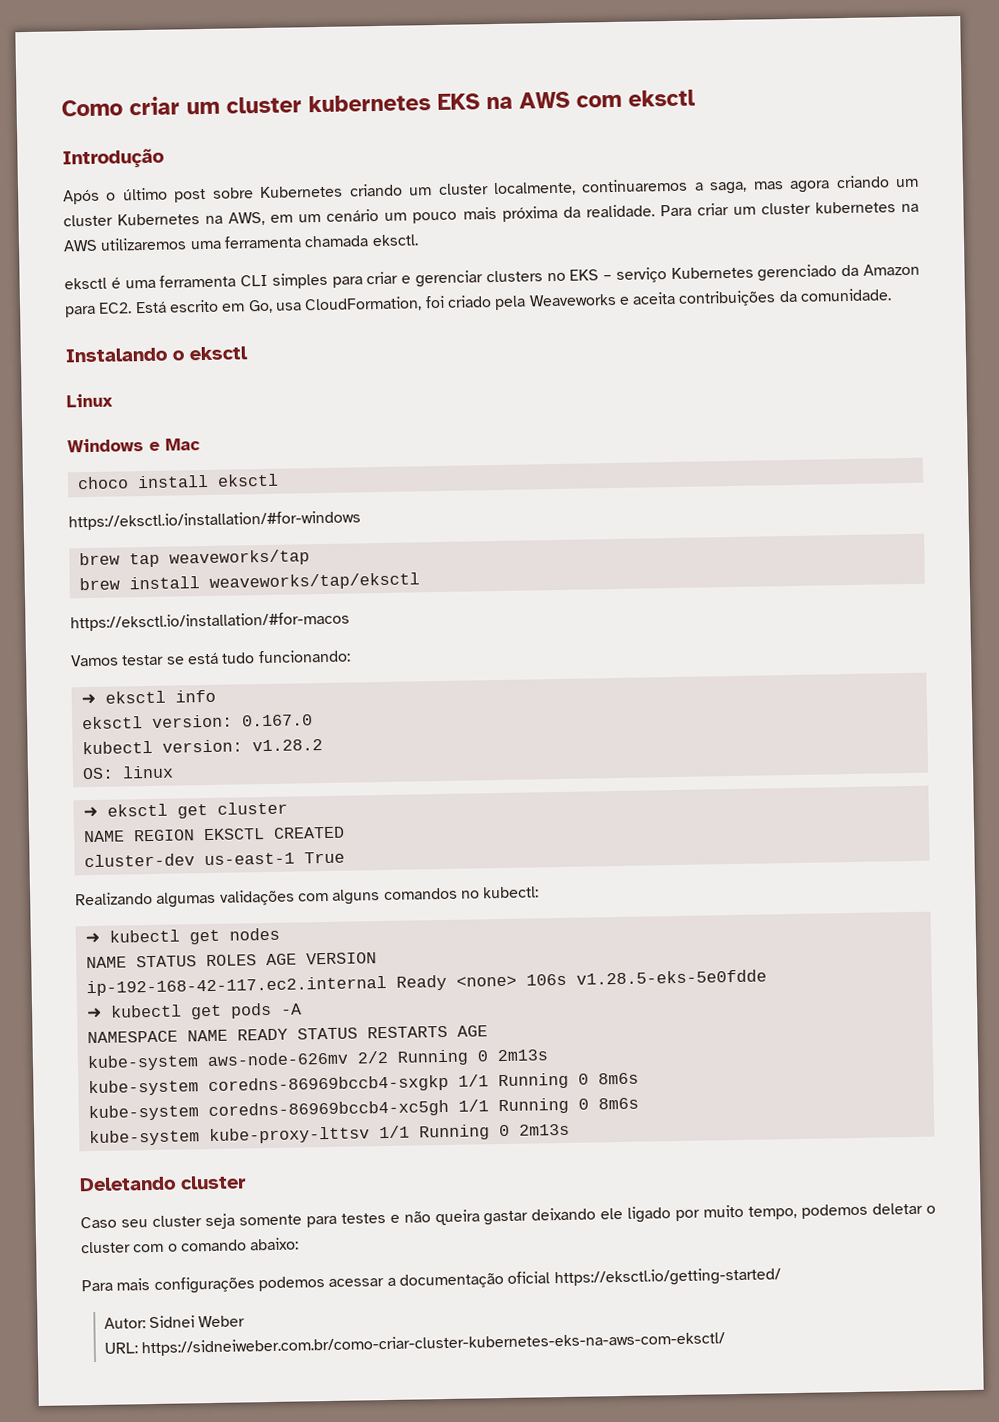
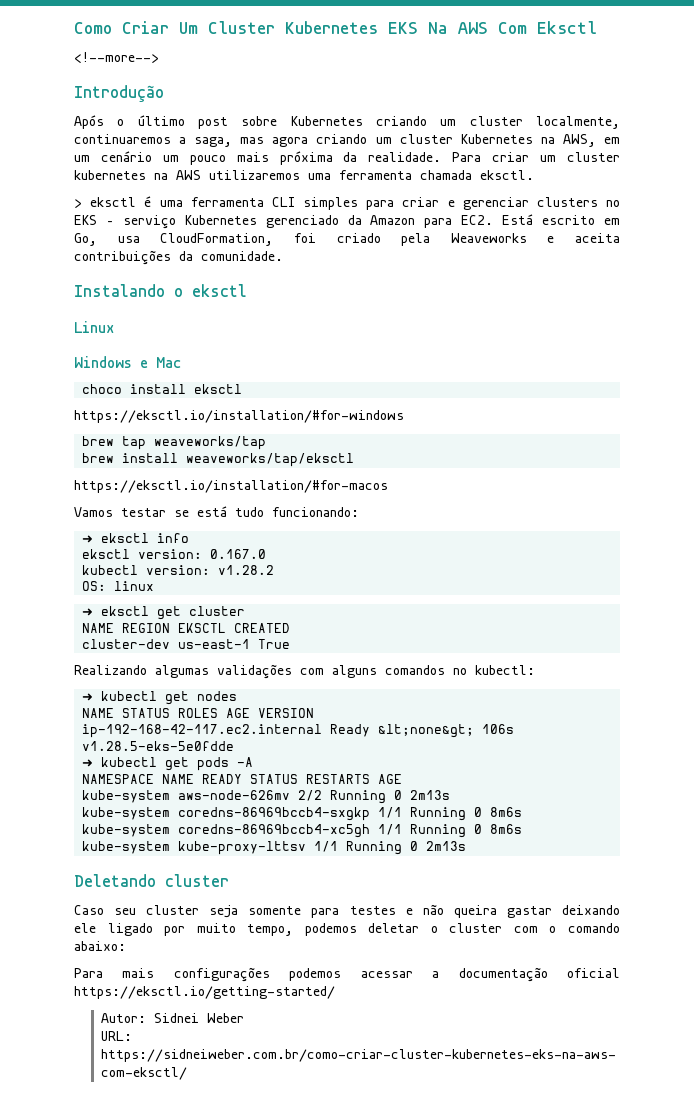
- Como criar um cluster kubernetes EKS na AWS com eksctl
+ Como Criar Um Cluster Kubernetes EKS Na AWS Com Eksctl
+ <!--more-->
- eksctl é uma ferramenta CLI simples para criar e gerenciar clusters no EKS – serviço Kubernetes gerenciado da Amazon para EC2. Está escrito em Go, usa CloudFormation, foi criado pela Weaveworks e aceita contribuições da comunidade.
+ > eksctl é uma ferramenta CLI simples para criar e gerenciar clusters no EKS – serviço Kubernetes gerenciado da Amazon para EC2. Está escrito em Go, usa CloudFormation, foi criado pela Weaveworks e aceita contribuições da comunidade.
- ip-192-168-42-117.ec2.internal Ready <none> 106s v1.28.5-eks-5e0fdde
+ ip-192-168-42-117.ec2.internal Ready &lt;none&gt; 106s v1.28.5-eks-5e0fdde

